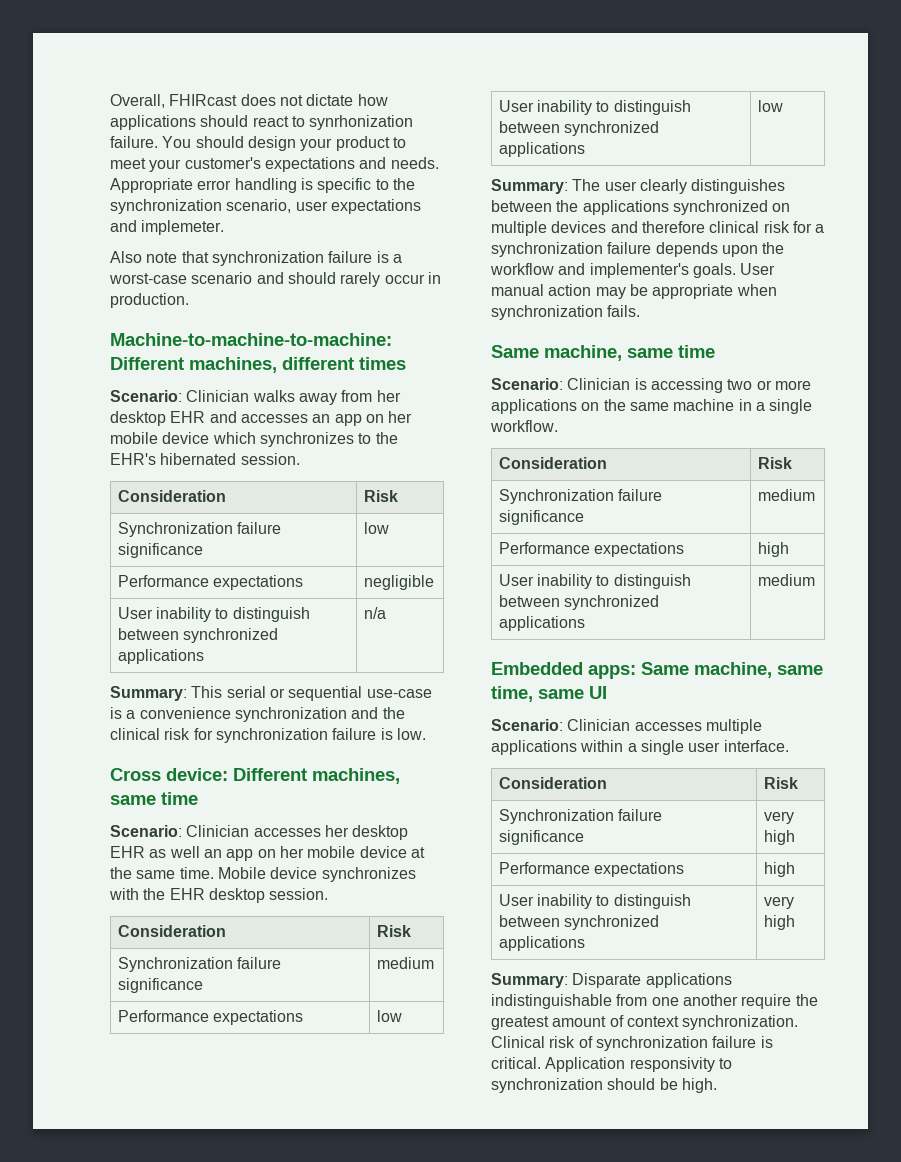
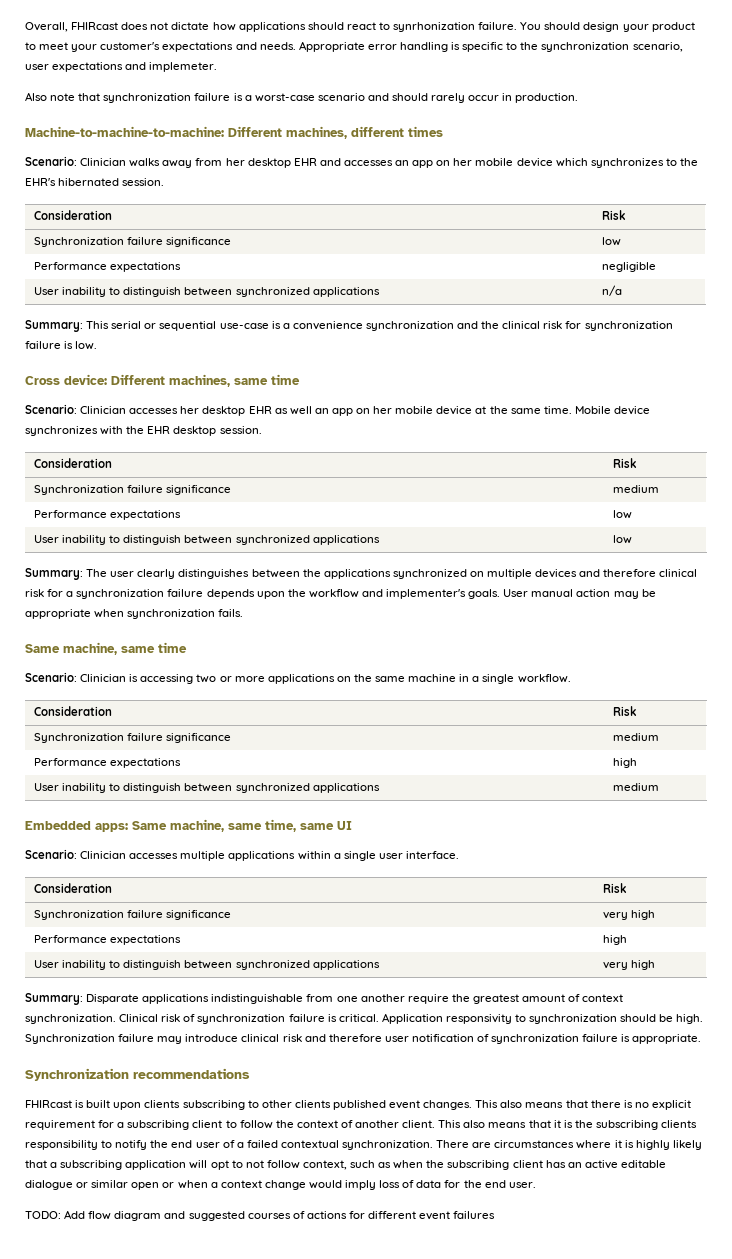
+ Synchronization failure may introduce clinical risk and therefore user notification of synchronization failure is appropriate.
+ Synchronization recommendations
+ FHIRcast is built upon clients subscribing to other clients published event changes. This also means that there is no explicit requirement for a subscribing client to follow the context of another client. This also means that it is the subscribing clients responsibility to notify the end user of a failed contextual synchronization. There are circumstances where it is highly likely that a subscribing application will opt to not follow context, such as when the subscribing client has an active editable dialogue or similar open or when a context change would imply loss of data for the end user.
+ TODO: Add flow diagram and suggested courses of actions for different event failures

